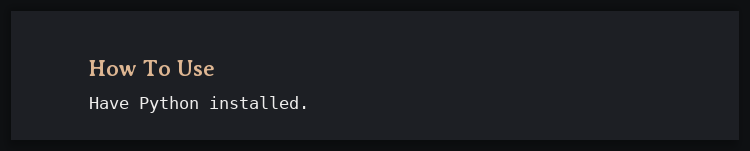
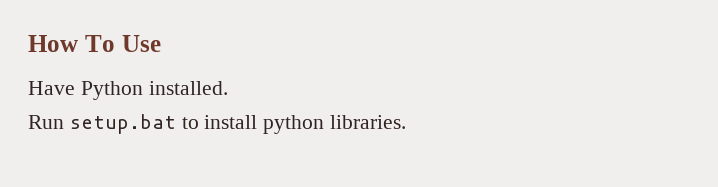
+ Run setup.bat to install python libraries.

